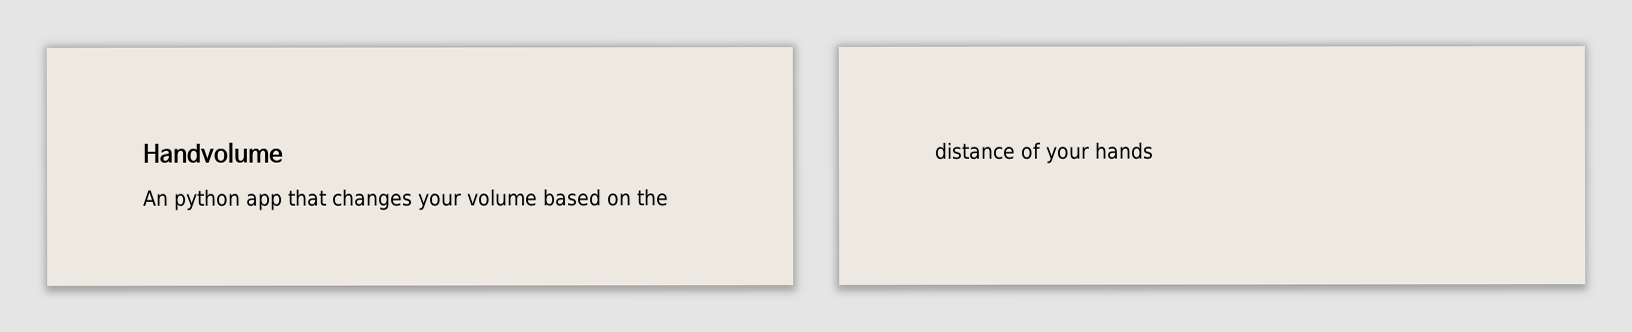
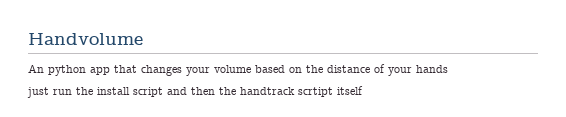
+ just run the install script and then the handtrack scrtipt itself

